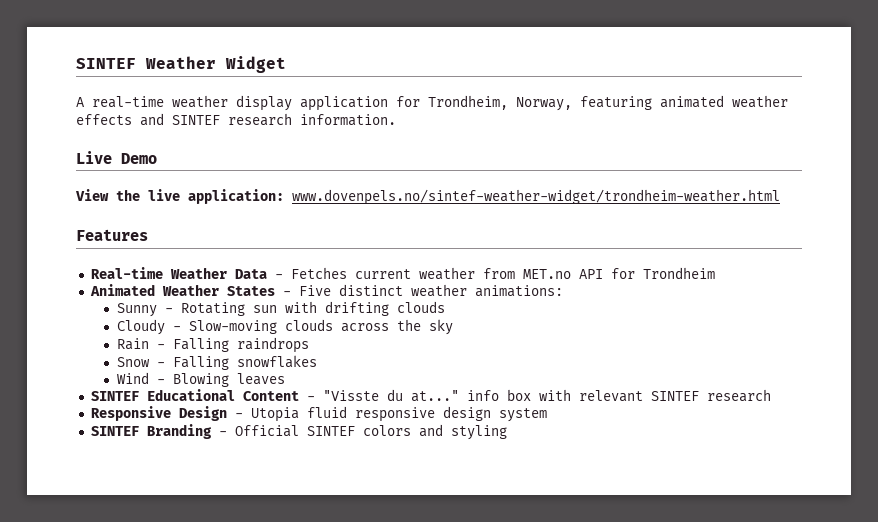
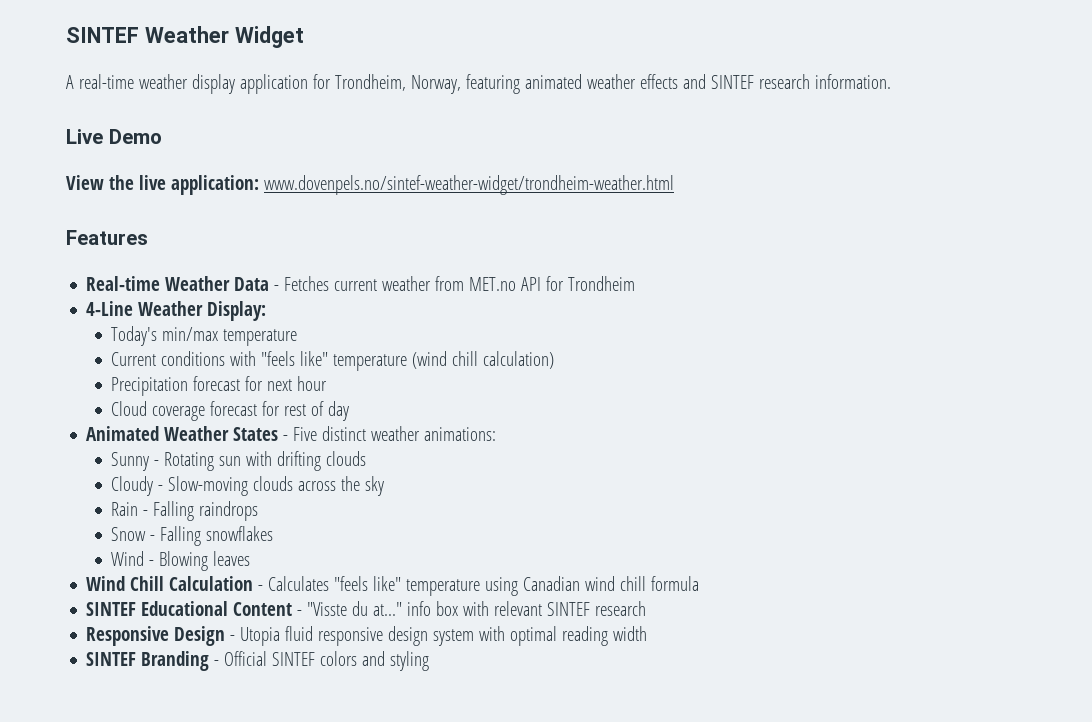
+ 4-Line Weather Display:
+ Today's min/max temperature
+ Current conditions with "feels like" temperature (wind chill calculation)
+ Precipitation forecast for next hour
+ Cloud coverage forecast for rest of day
+ Wind Chill Calculation - Calculates "feels like" temperature using Canadian wind chill formula
- Responsive Design - Utopia fluid responsive design system
+ Responsive Design - Utopia fluid responsive design system with optimal reading width

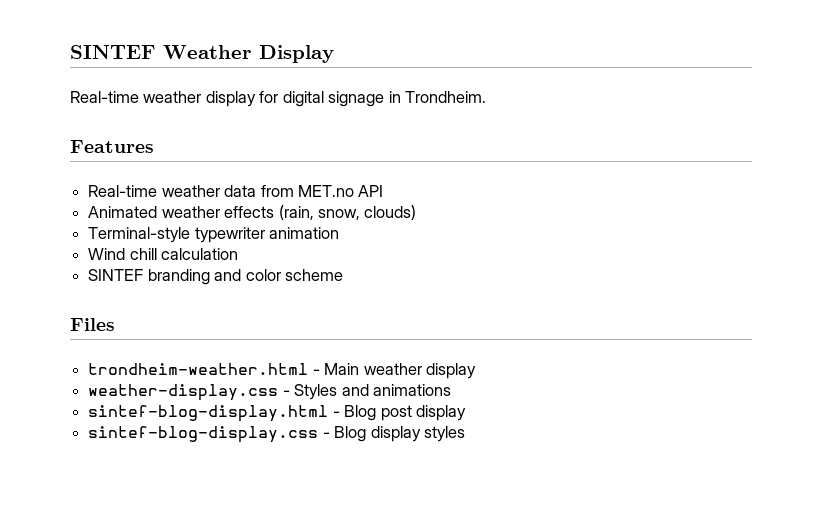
- SINTEF Weather Widget
- A real-time weather display application for Trondheim, Norway, featuring animated weather effects and SINTEF research information.
- Live Demo
- View the live application: www.dovenpels.no/sintef-weather-widget/trondheim-weather.html
+ SINTEF Weather Display
+ Real-time weather display for digital signage in Trondheim.
  Features
- Real-time Weather Data - Fetches current weather from MET.no API for Trondheim
- 4-Line Weather Display:
- Today's min/max temperature
- Current conditions with "feels like" temperature (wind chill calculation)
- Precipitation forecast for next hour
- Cloud coverage forecast for rest of day
- Animated Weather States - Five distinct weather animations:
- Sunny - Rotating sun with drifting clouds
- Cloudy - Slow-moving clouds across the sky
- Rain - Falling raindrops
- Snow - Falling snowflakes
- Wind - Blowing leaves
- Wind Chill Calculation - Calculates "feels like" temperature using Canadian wind chill formula
- SINTEF Educational Content - "Visste du at..." info box with relevant SINTEF research
- Responsive Design - Utopia fluid responsive design system with optimal reading width
- SINTEF Branding - Official SINTEF colors and styling
+ Real-time weather data from MET.no API
+ Animated weather effects (rain, snow, clouds)
+ Terminal-style typewriter animation
+ Wind chill calculation
+ SINTEF branding and color scheme
+ Files
+ trondheim-weather.html - Main weather display
+ weather-display.css - Styles and animations
+ sintef-blog-display.html - Blog post display
+ sintef-blog-display.css - Blog display styles

